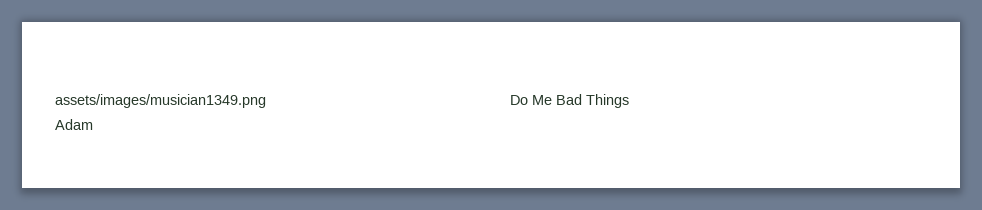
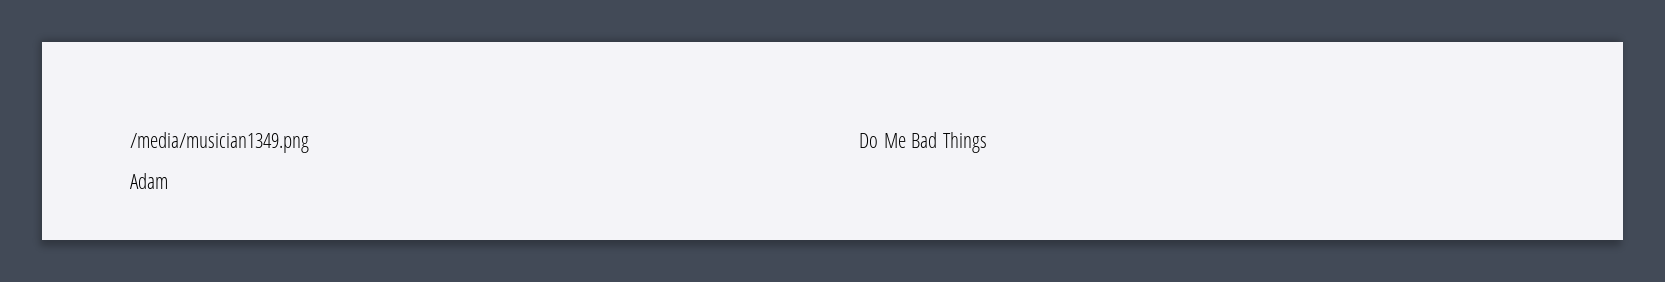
- assets/images/musician1349.png
+ /media/musician1349.png

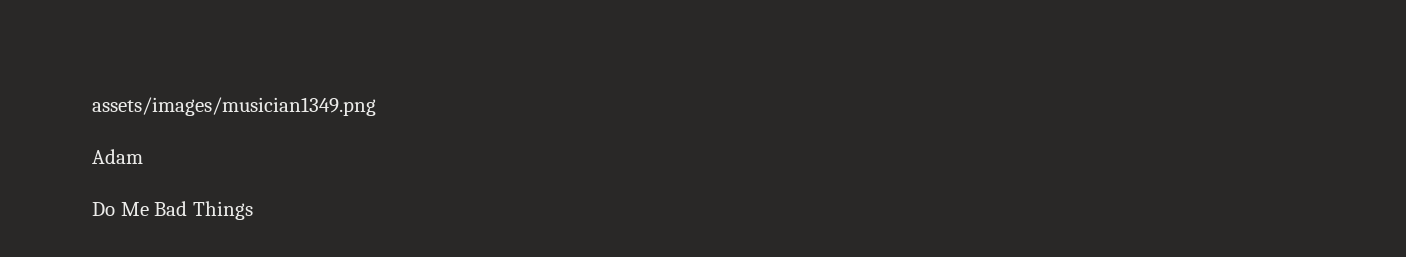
- /media/musician1349.png
+ assets/images/musician1349.png

